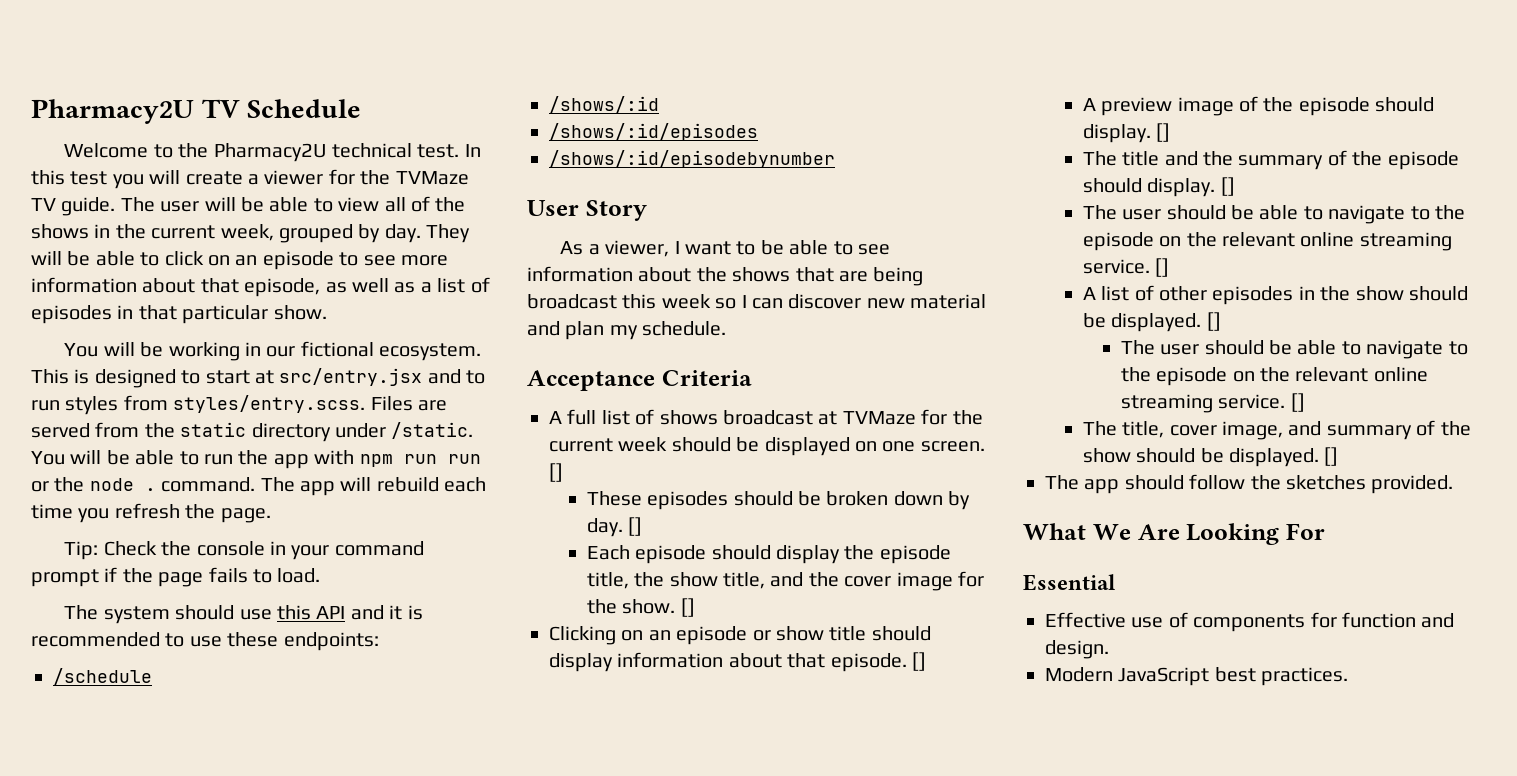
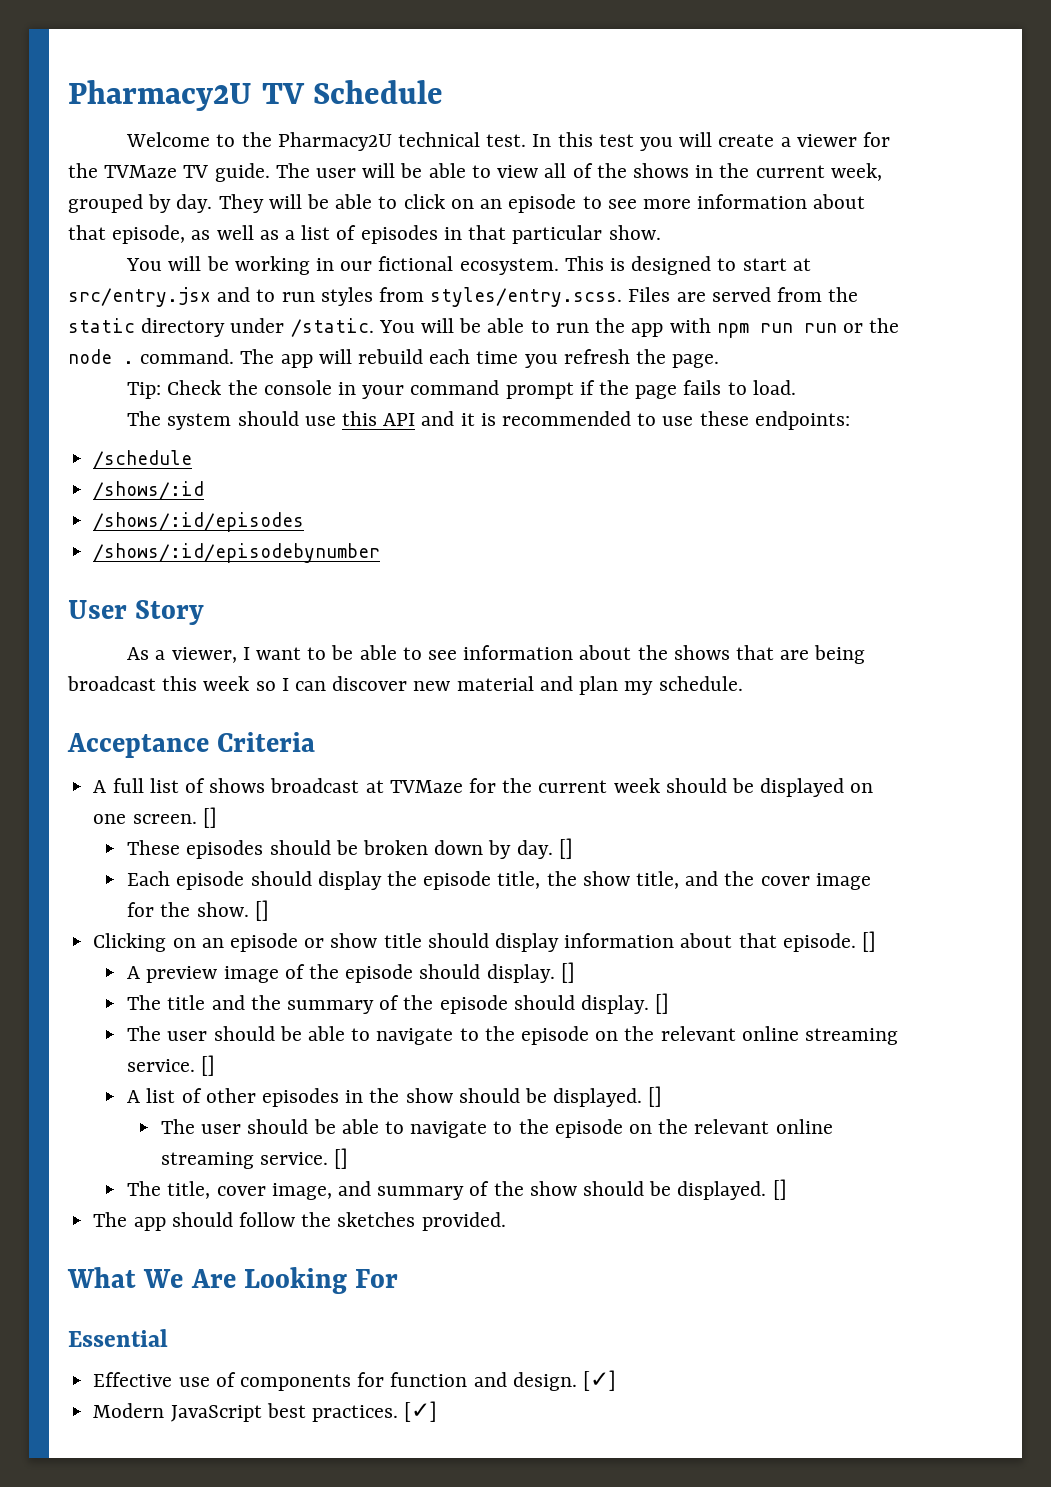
- Effective use of components for function and design.
+ Effective use of components for function and design. [✓]
- Modern JavaScript best practices.
+ Modern JavaScript best practices. [✓]

